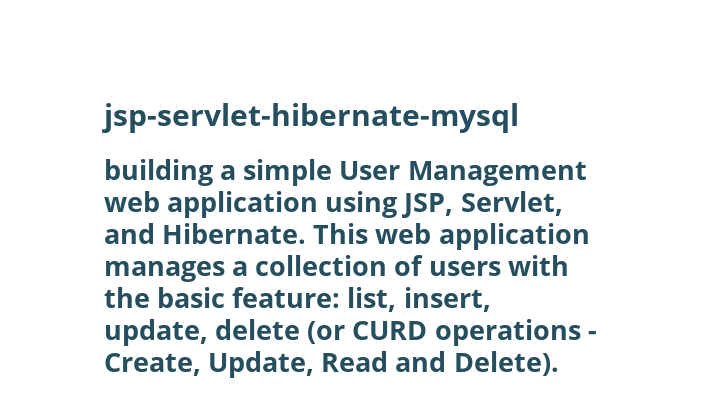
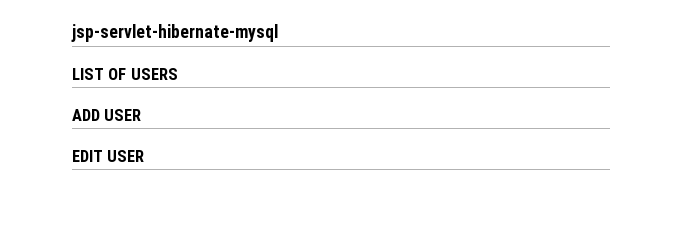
- building a simple User Management web application using JSP, Servlet, and Hibernate. This web application manages a collection of users with the basic feature: list, insert, update, delete (or CURD operations - Create, Update, Read and Delete).
+ LIST OF USERS
+ ADD USER
+ EDIT USER

